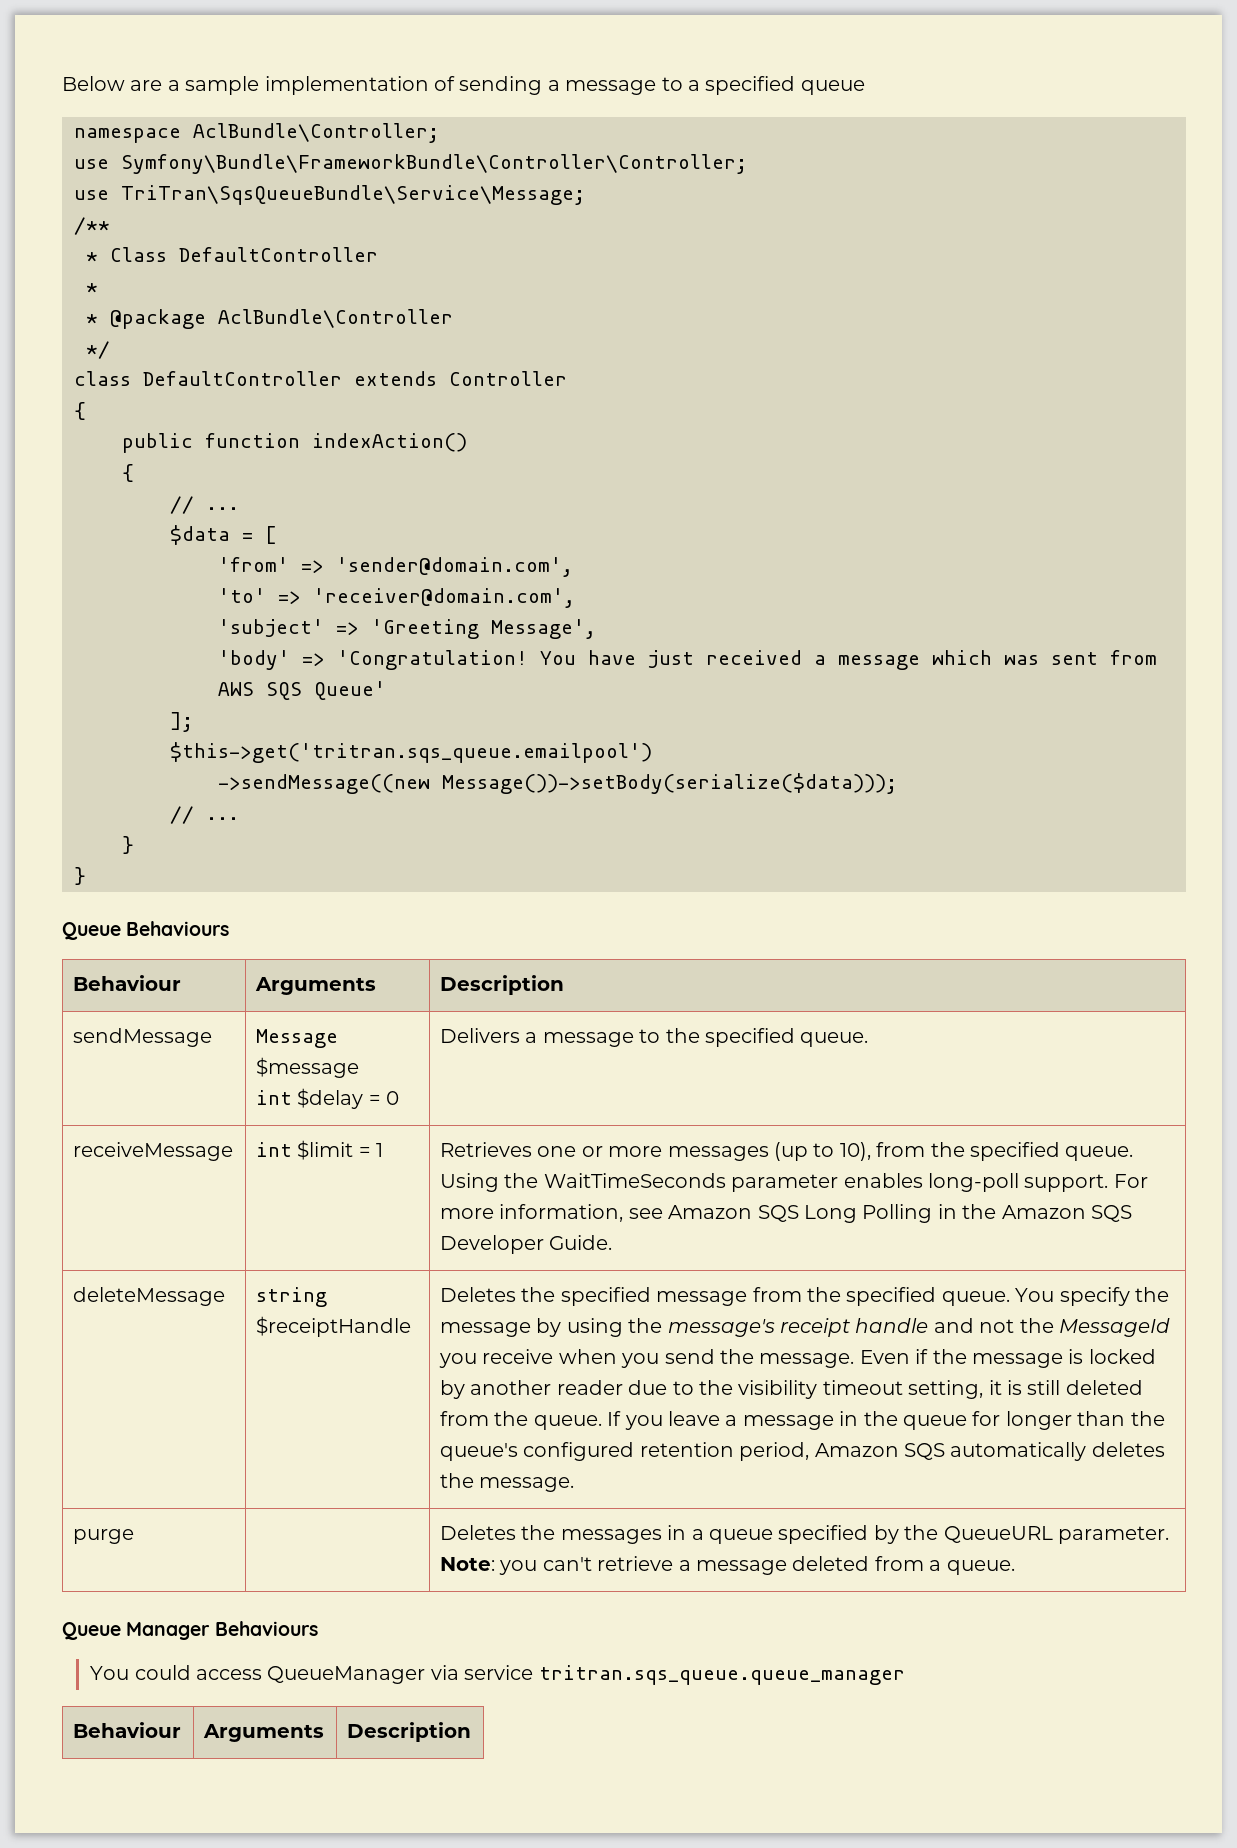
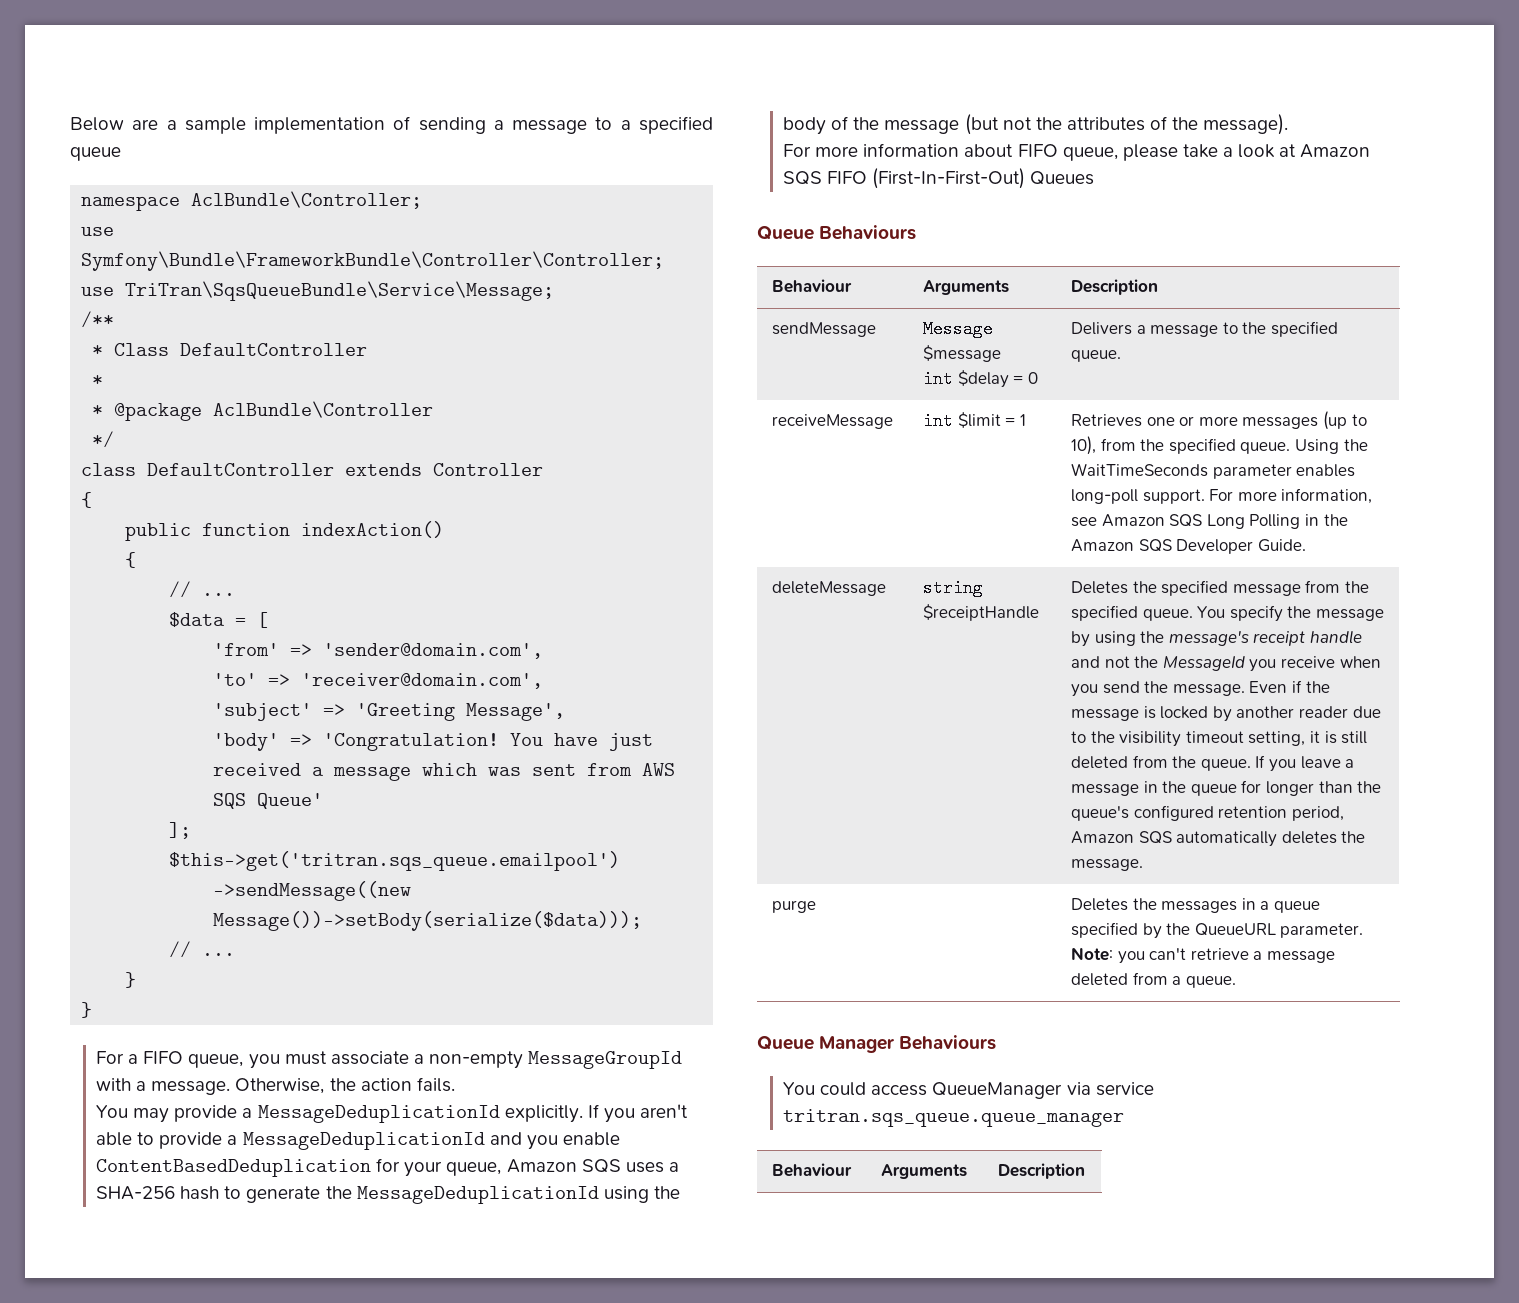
+ For a FIFO queue, you must associate a non-empty MessageGroupId with a message. Otherwise, the action fails.
+ You may provide a MessageDeduplicationId explicitly. If you aren't able to provide a MessageDeduplicationId and you enable ContentBasedDeduplication for your queue, Amazon SQS uses a SHA-256 hash to generate the MessageDeduplicationId using the body of the message (but not the attributes of the message).
+ For more information about FIFO queue, please take a look at Amazon SQS FIFO (First-In-First-Out) Queues

